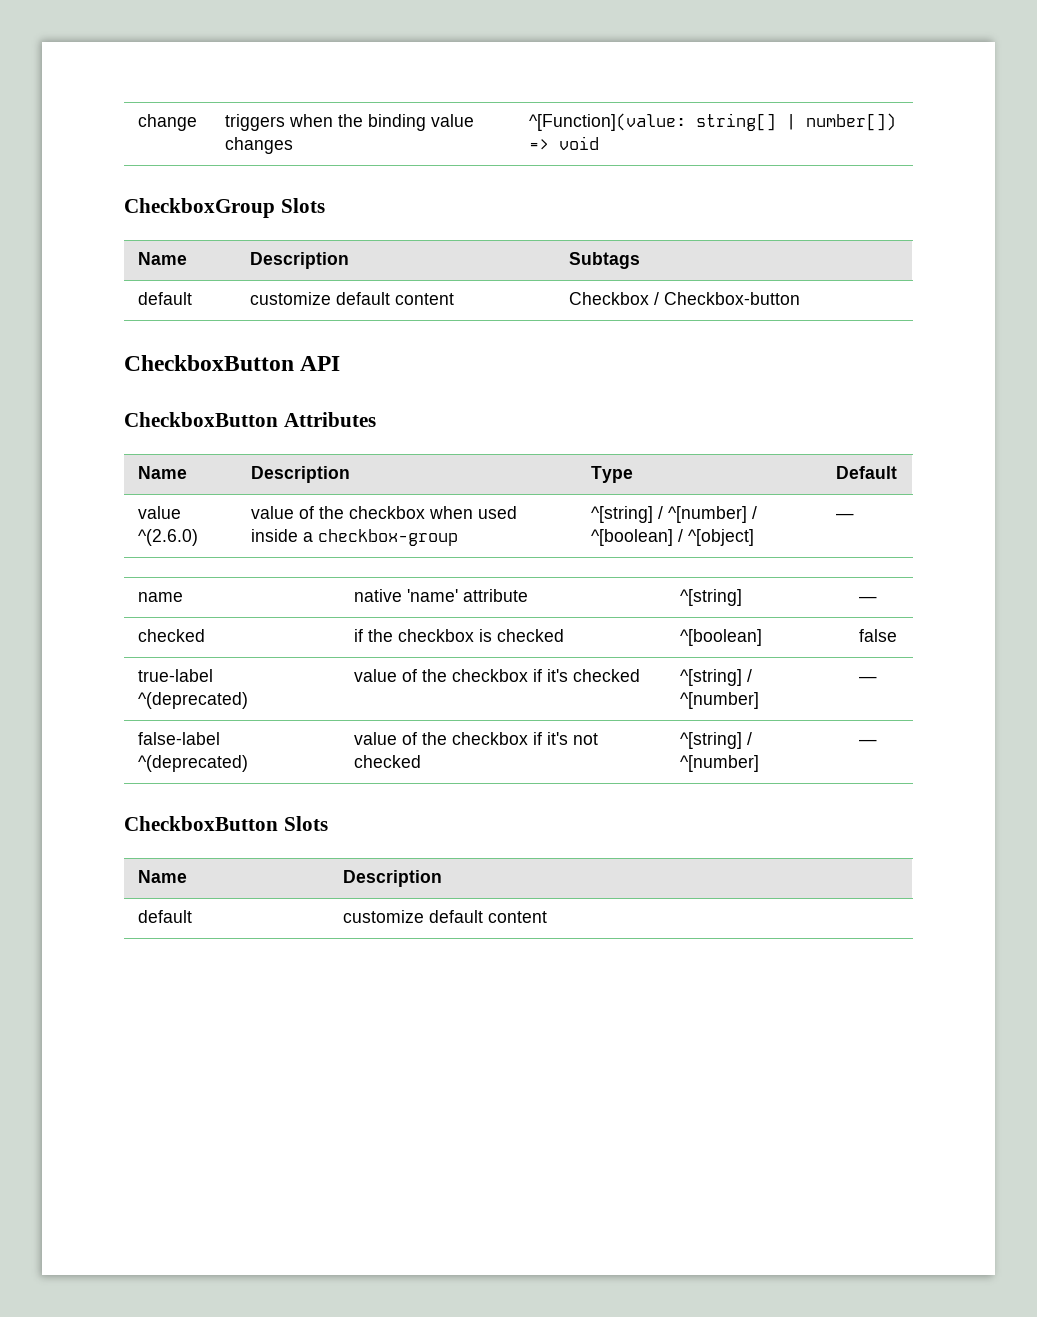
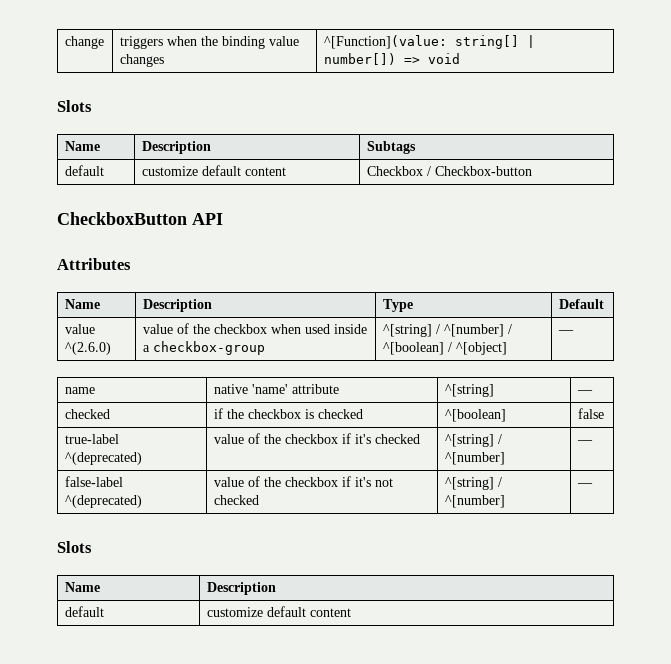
  change | triggers when the binding value changes | ^[Function](value: string[] | number[]) => void
- CheckboxGroup Slots
+ Slots
- CheckboxButton Attributes
+ Attributes
  false-label ^(deprecated) | value of the checkbox if it's not checked | ^[string] / ^[number] | —
- CheckboxButton Slots
+ Slots

